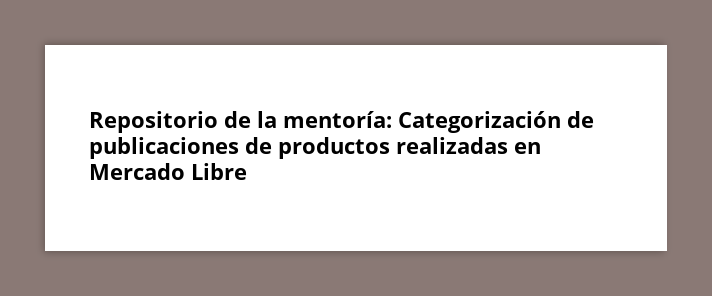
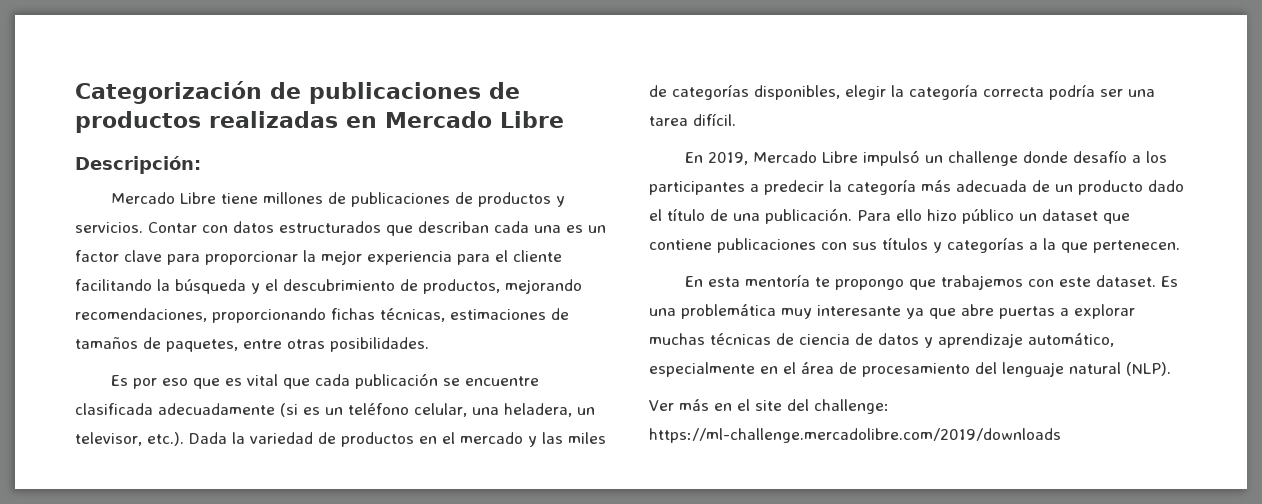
- Repositorio de la mentoría: Categorización de publicaciones de productos realizadas en Mercado Libre
+ Categorización de publicaciones de productos realizadas en Mercado Libre
+ Descripción:
+ Mercado Libre tiene millones de publicaciones de productos y servicios. Contar con datos estructurados que describan cada una es un factor clave para proporcionar la mejor experiencia para el cliente facilitando la búsqueda y el descubrimiento de productos, mejorando recomendaciones, proporcionando fichas técnicas, estimaciones de tamaños de paquetes, entre otras posibilidades.
+ Es por eso que es vital que cada publicación se encuentre clasificada adecuadamente (si es un teléfono celular, una heladera, un televisor, etc.). Dada la variedad de productos en el mercado y las miles de categorías disponibles, elegir la categoría correcta podría ser una tarea difícil.
+ En 2019, Mercado Libre impulsó un challenge donde desafío a los participantes a predecir la categoría más adecuada de un producto dado el título de una publicación. Para ello hizo público un dataset que contiene publicaciones con sus títulos y categorías a la que pertenecen.
+ En esta mentoría te propongo que trabajemos con este dataset. Es una problemática muy interesante ya que abre puertas a explorar muchas técnicas de ciencia de datos y aprendizaje automático, especialmente en el área de procesamiento del lenguaje natural (NLP).
+ Ver más en el site del challenge: https://ml-challenge.mercadolibre.com/2019/downloads

